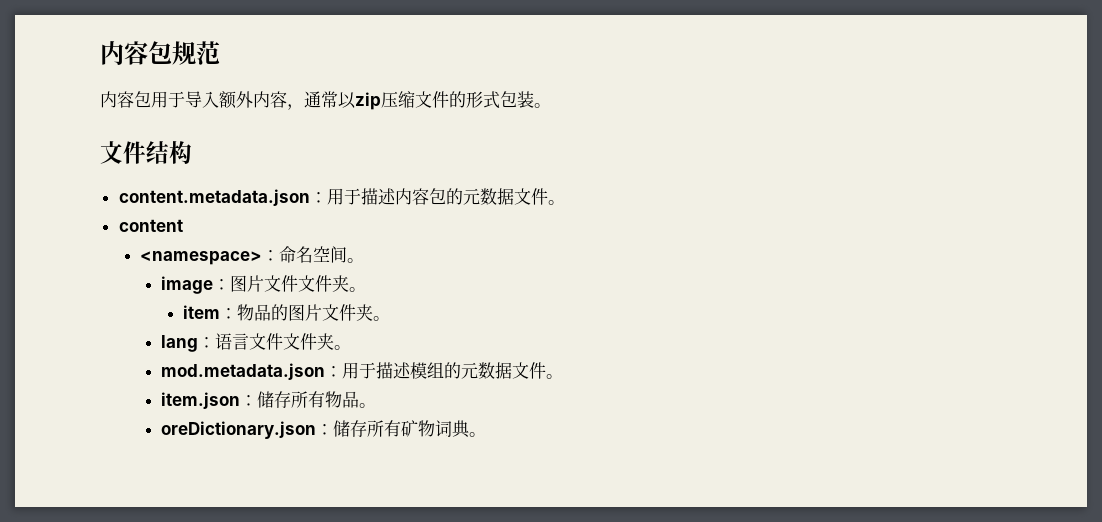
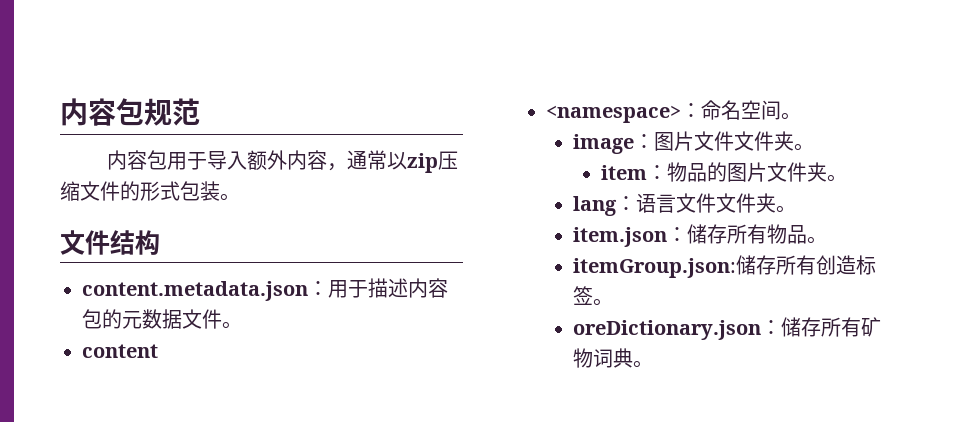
- mod.metadata.json：用于描述模组的元数据文件。
+ itemGroup.json:储存所有创造标签。

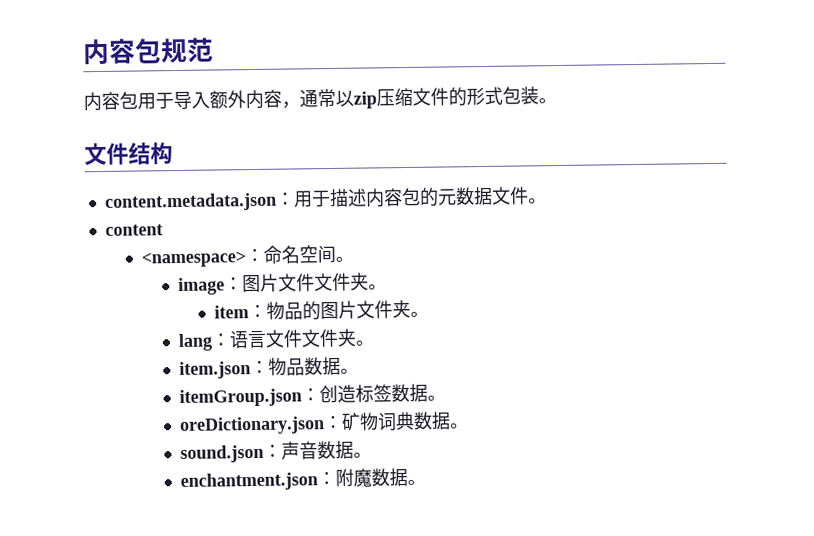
- item.json：储存所有物品。
- itemGroup.json:储存所有创造标签。
+ item.json：物品数据。
+ itemGroup.json：创造标签数据。
- oreDictionary.json：储存所有矿物词典。
+ oreDictionary.json：矿物词典数据。
+ sound.json：声音数据。
+ enchantment.json：附魔数据。

